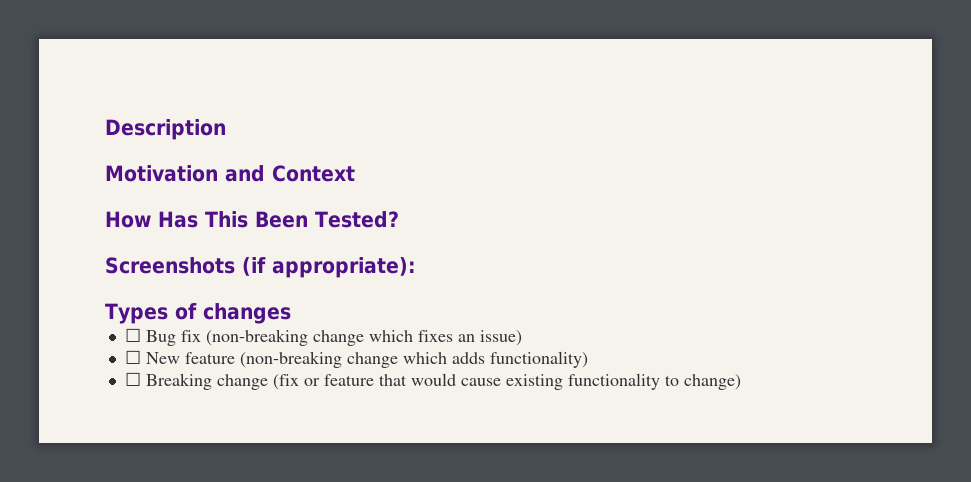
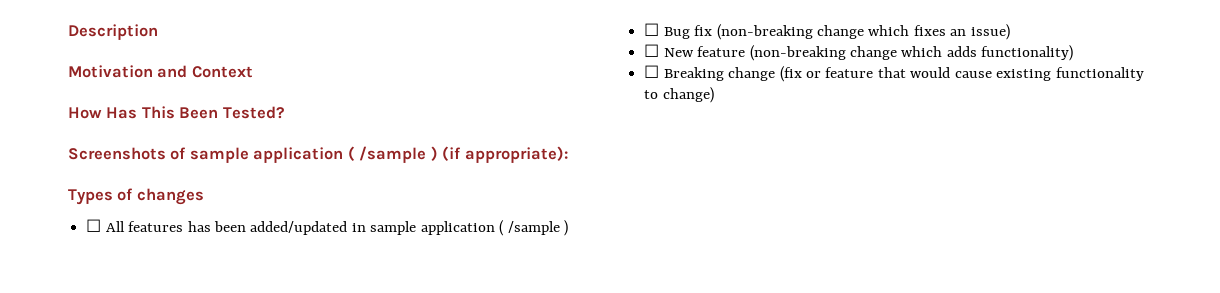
- Screenshots (if appropriate):
+ Screenshots of sample application ( /sample ) (if appropriate):
+ ☐ All features has been added/updated in sample application ( /sample )

